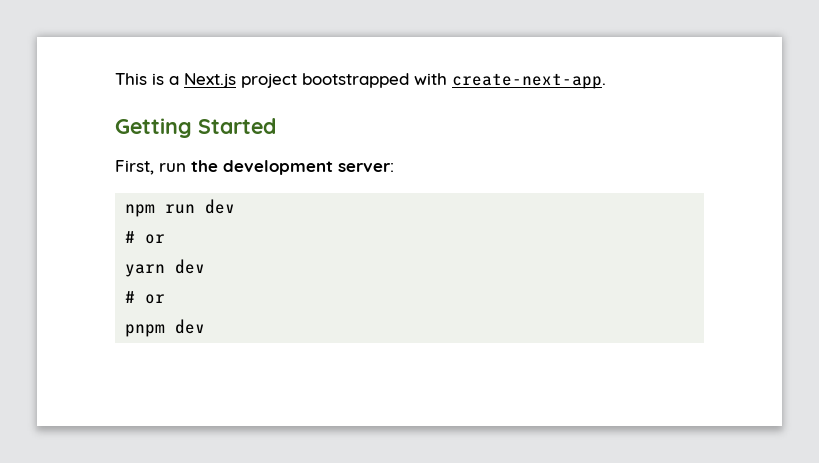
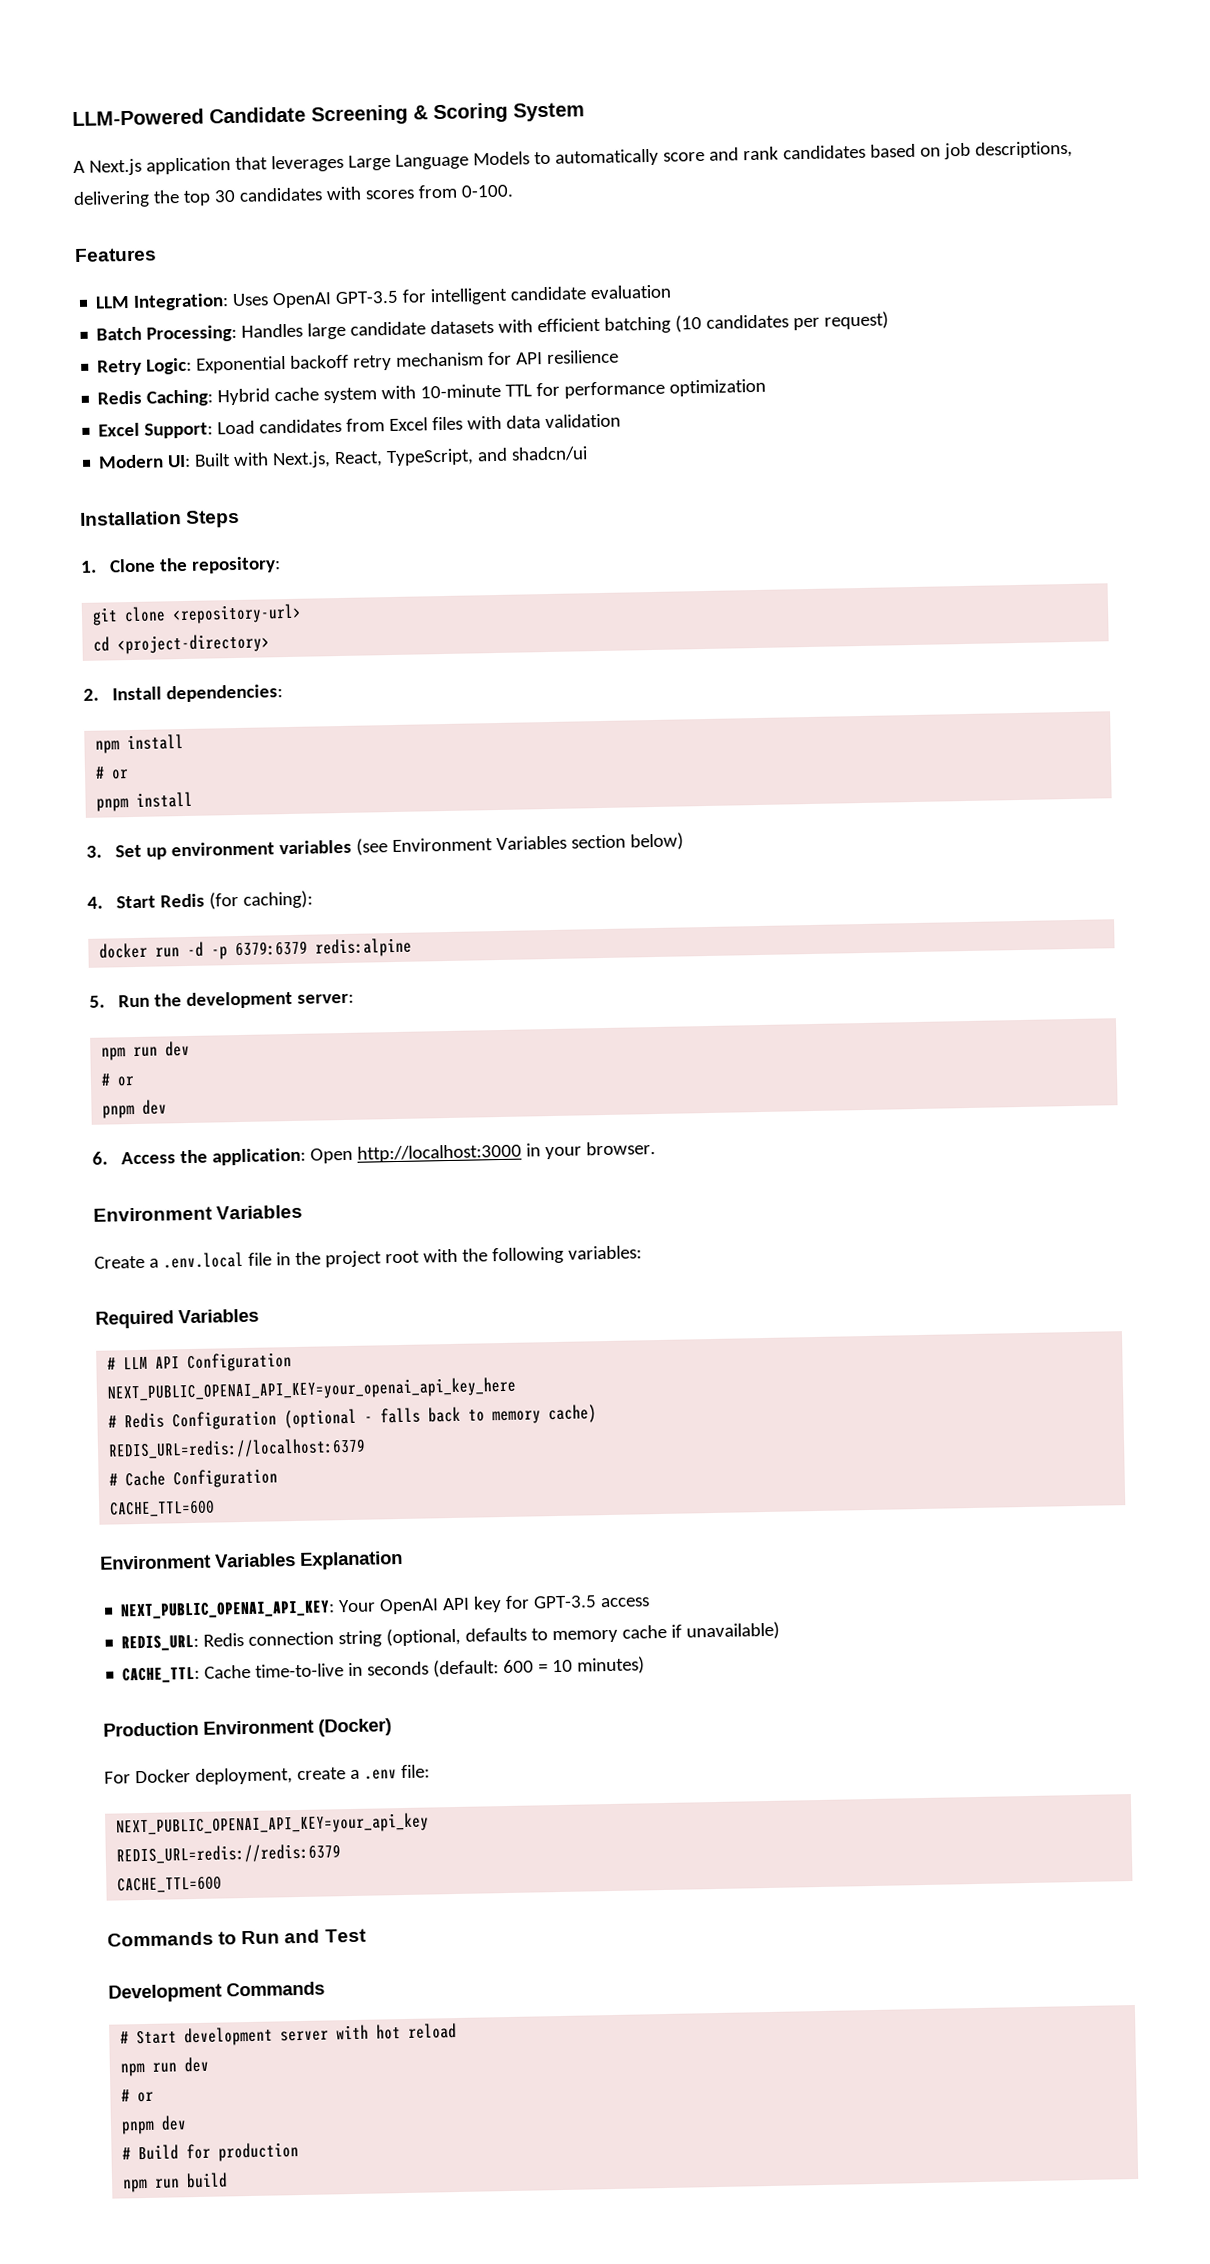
- This is a Next.js project bootstrapped with create-next-app.
- Getting Started
- First, run the development server:
+ LLM-Powered Candidate Screening & Scoring System
+ A Next.js application that leverages Large Language Models to automatically score and rank candidates based on job descriptions, delivering the top 30 candidates with scores from 0-100.
+ Features
+ LLM Integration: Uses OpenAI GPT-3.5 for intelligent candidate evaluation
+ Batch Processing: Handles large candidate datasets with efficient batching (10 candidates per request)
+ Retry Logic: Exponential backoff retry mechanism for API resilience
+ Redis Caching: Hybrid cache system with 10-minute TTL for performance optimization
+ Excel Support: Load candidates from Excel files with data validation
+ Modern UI: Built with Next.js, React, TypeScript, and shadcn/ui
+ Installation Steps
+ 1. Clone the repository:
+ git clone <repository-url>
+ cd <project-directory>
+ 2. Install dependencies:
+ npm install
+ # or
+ pnpm install
+ 3. Set up environment variables (see Environment Variables section below)
+ 4. Start Redis (for caching):
+ docker run -d -p 6379:6379 redis:alpine
+ 5. Run the development server:
  npm run dev
  # or
- yarn dev
+ pnpm dev
+ 6. Access the application: Open http://localhost:3000 in your browser.
+ Environment Variables
+ Create a .env.local file in the project root with the following variables:
+ Required Variables
+ # LLM API Configuration
+ NEXT_PUBLIC_OPENAI_API_KEY=your_openai_api_key_here
+ # Redis Configuration (optional - falls back to memory cache)
+ REDIS_URL=redis://localhost:6379
+ # Cache Configuration
+ CACHE_TTL=600
+ Environment Variables Explanation
+ NEXT_PUBLIC_OPENAI_API_KEY: Your OpenAI API key for GPT-3.5 access
+ REDIS_URL: Redis connection string (optional, defaults to memory cache if unavailable)
+ CACHE_TTL: Cache time-to-live in seconds (default: 600 = 10 minutes)
+ Production Environment (Docker)
+ For Docker deployment, create a .env file:
+ NEXT_PUBLIC_OPENAI_API_KEY=your_api_key
+ REDIS_URL=redis://redis:6379
+ CACHE_TTL=600
+ Commands to Run and Test
+ Development Commands
+ # Start development server with hot reload
+ npm run dev
  # or
  pnpm dev
+ # Build for production
+ npm run build

